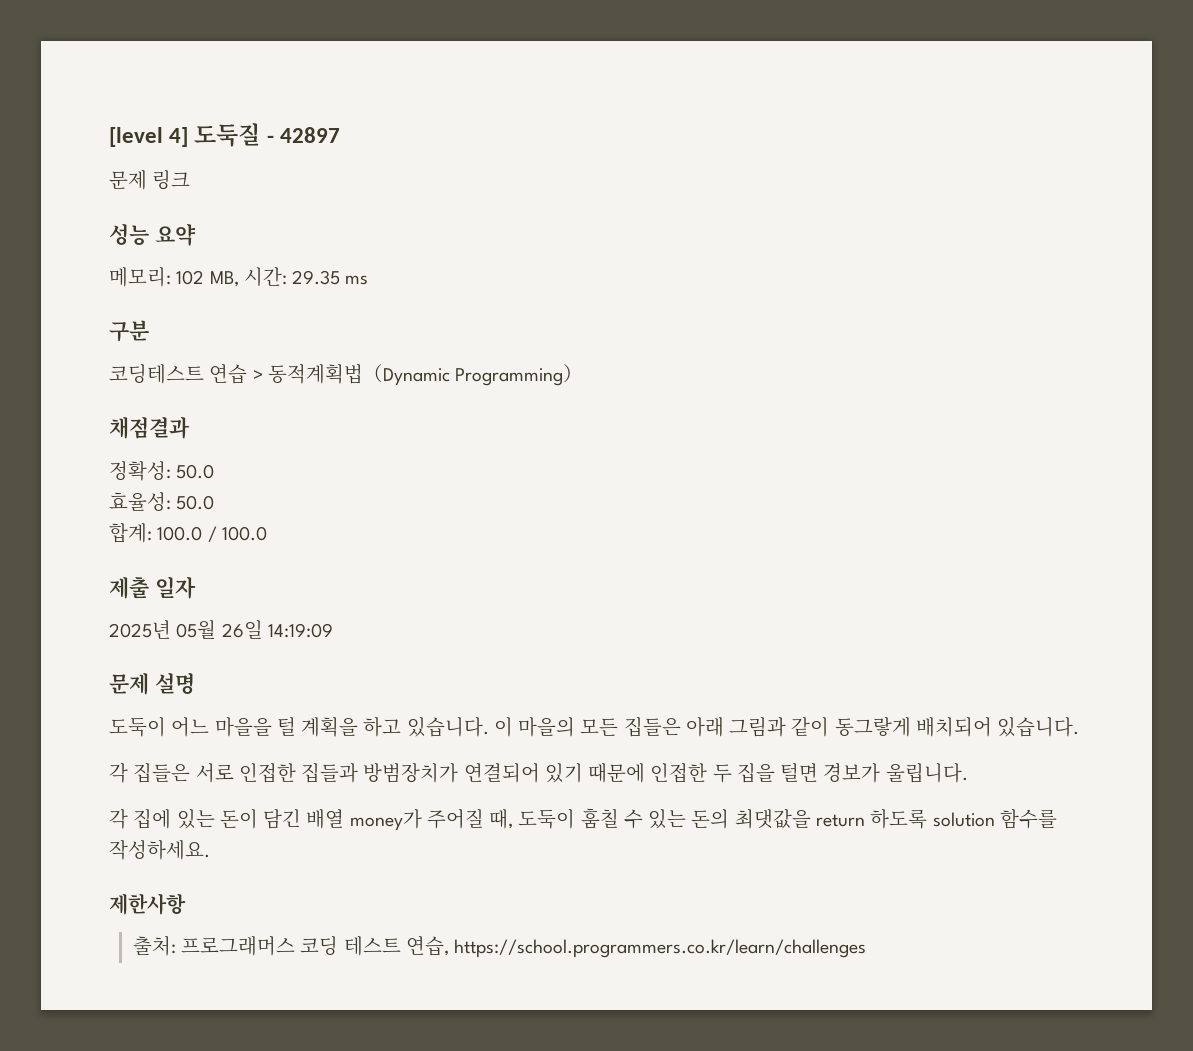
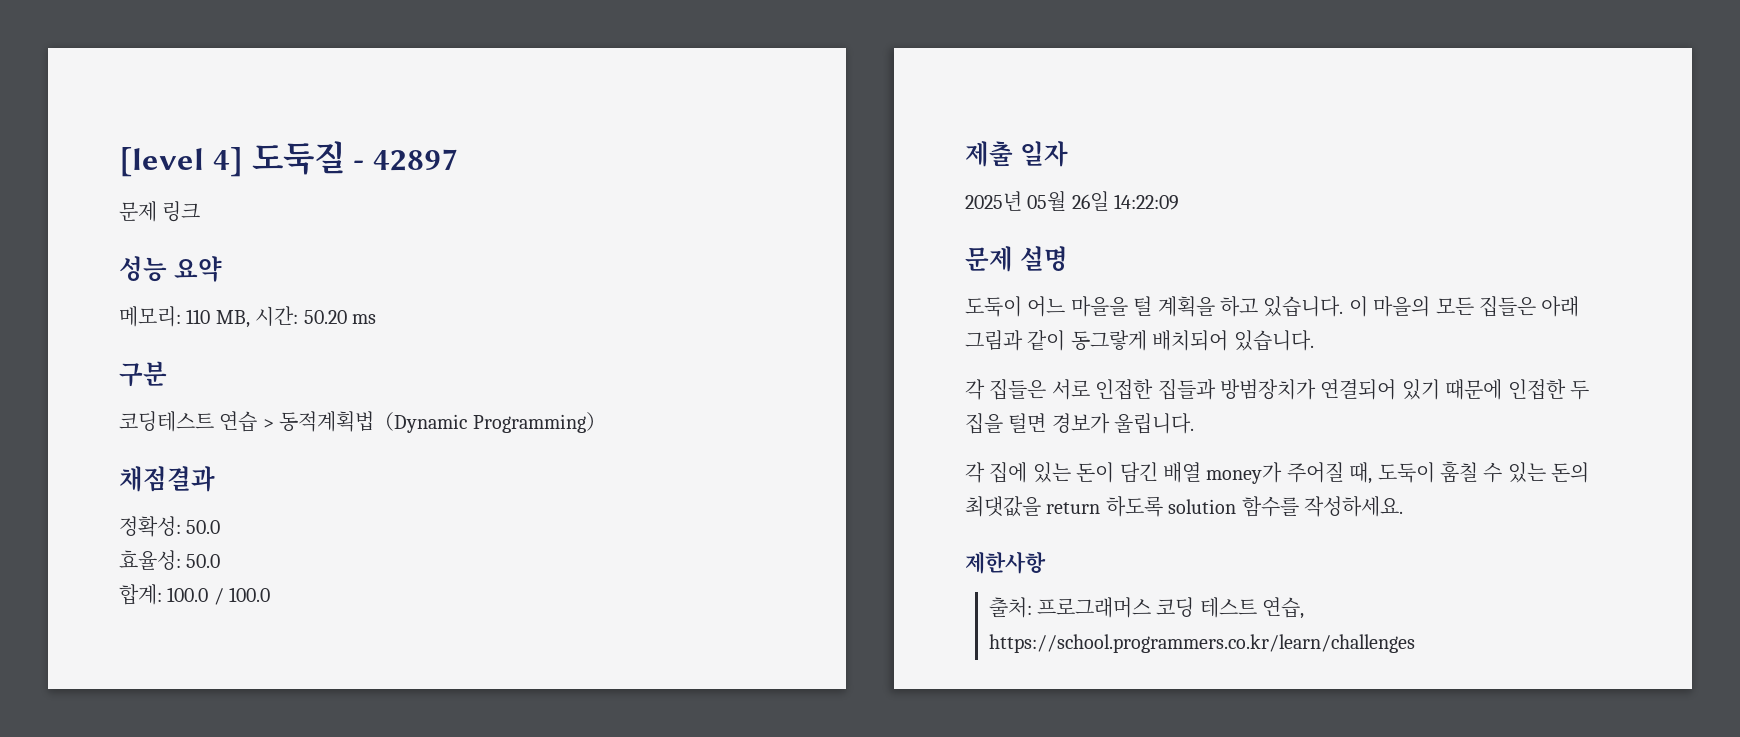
- 메모리: 102 MB, 시간: 29.35 ms
+ 메모리: 110 MB, 시간: 50.20 ms
- 2025년 05월 26일 14:19:09
+ 2025년 05월 26일 14:22:09

